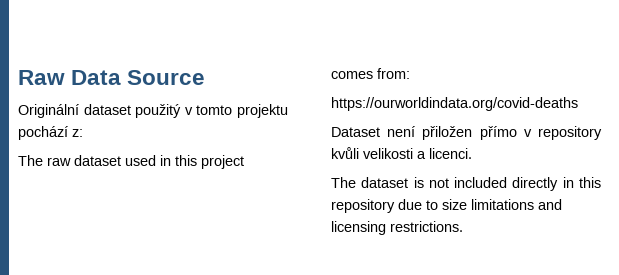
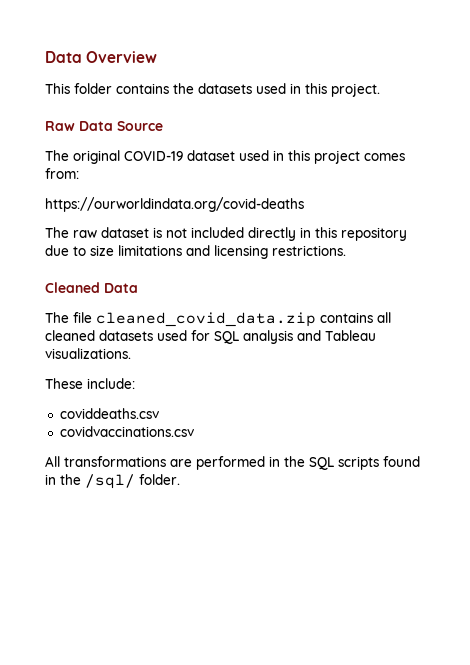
+ Data Overview
+ This folder contains the datasets used in this project.
  Raw Data Source
- Originální dataset použitý v tomto projektu pochází z:
- The raw dataset used in this project comes from:
+ The original COVID-19 dataset used in this project comes from:
- Dataset není přiložen přímo v repository kvůli velikosti a licenci.
- The dataset is not included directly in this repository due to size limitations and licensing restrictions.
+ The raw dataset is not included directly in this repository due to size limitations and licensing restrictions.
+ Cleaned Data
+ The file cleaned_covid_data.zip contains all cleaned datasets used for SQL analysis and Tableau visualizations.
+ These include:
+ coviddeaths.csv
+ covidvaccinations.csv
+ All transformations are performed in the SQL scripts found in the /sql/ folder.

